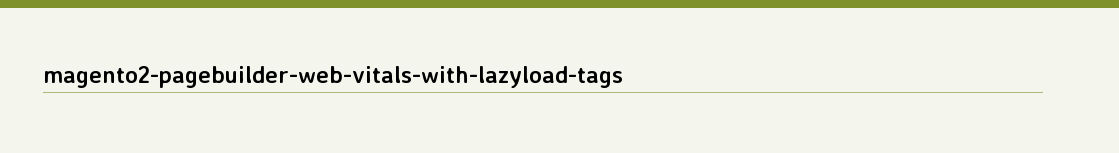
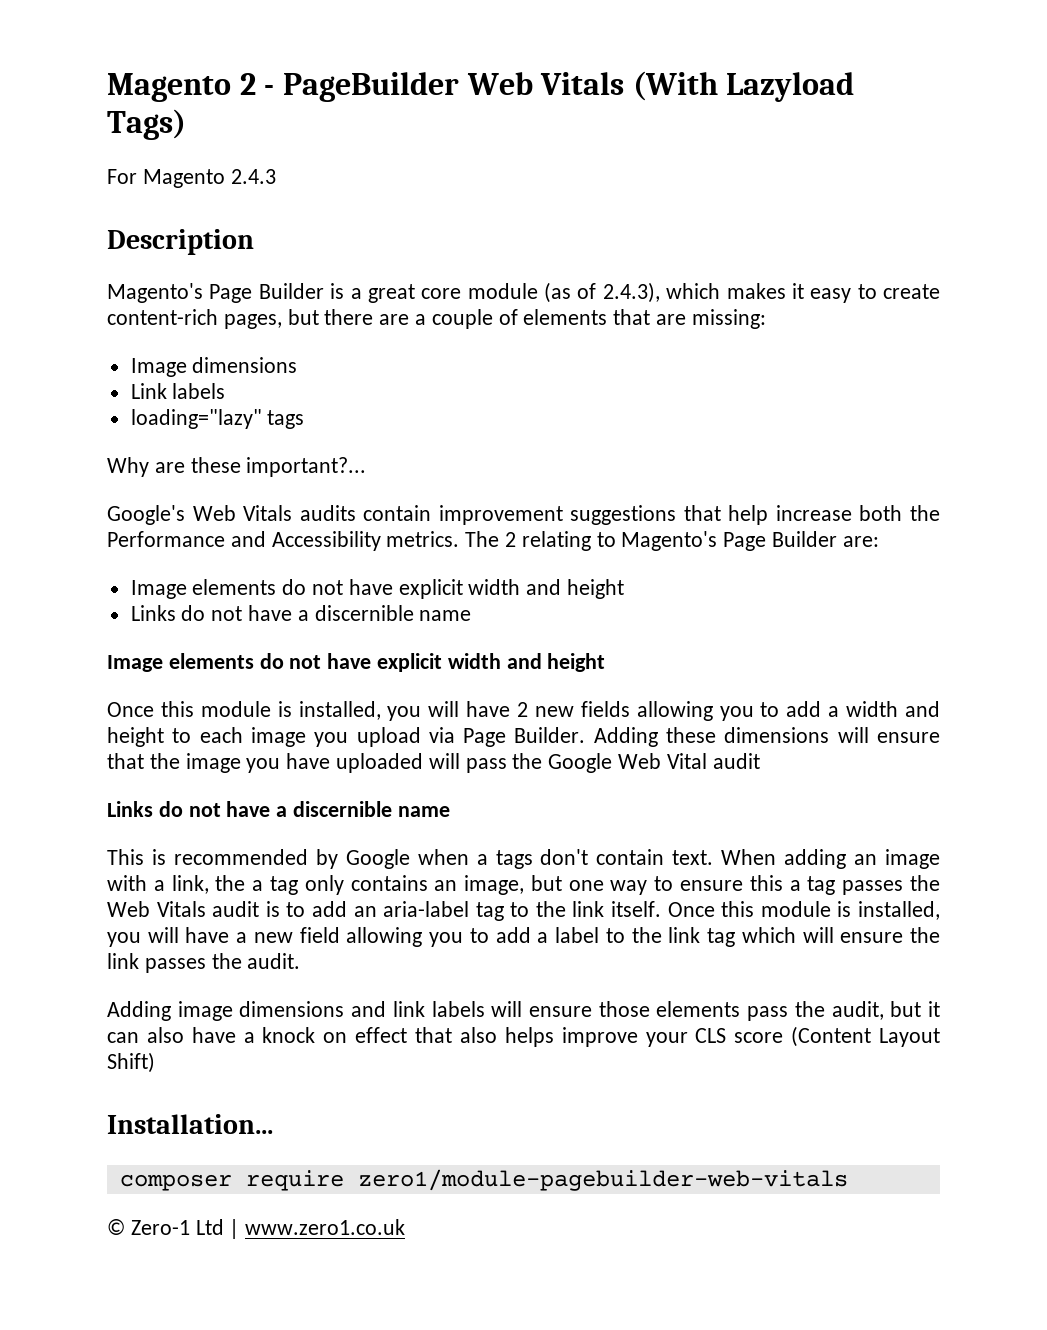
- magento2-pagebuilder-web-vitals-with-lazyload-tags
+ Magento 2 - PageBuilder Web Vitals (With Lazyload Tags)
+ For Magento 2.4.3
+ Description
+ Magento's Page Builder is a great core module (as of 2.4.3), which makes it easy to create content-rich pages, but there are a couple of elements that are missing:
+ Image dimensions
+ Link labels
+ loading="lazy" tags
+ Why are these important?...
+ Google's Web Vitals audits contain improvement suggestions that help increase both the Performance and Accessibility metrics. The 2 relating to Magento's Page Builder are:
+ Image elements do not have explicit width and height
+ Links do not have a discernible name
+ Image elements do not have explicit width and height
+ Once this module is installed, you will have 2 new fields allowing you to add a width and height to each image you upload via Page Builder. Adding these dimensions will ensure that the image you have uploaded will pass the Google Web Vital audit
+ Links do not have a discernible name
+ This is recommended by Google when a tags don't contain text. When adding an image with a link, the a tag only contains an image, but one way to ensure this a tag passes the Web Vitals audit is to add an aria-label tag to the link itself. Once this module is installed, you will have a new field allowing you to add a label to the link tag which will ensure the link passes the audit.
+ Adding image dimensions and link labels will ensure those elements pass the audit, but it can also have a knock on effect that also helps improve your CLS score (Content Layout Shift)
+ Installation...
+ composer require zero1/module-pagebuilder-web-vitals
+ © Zero-1 Ltd | www.zero1.co.uk

